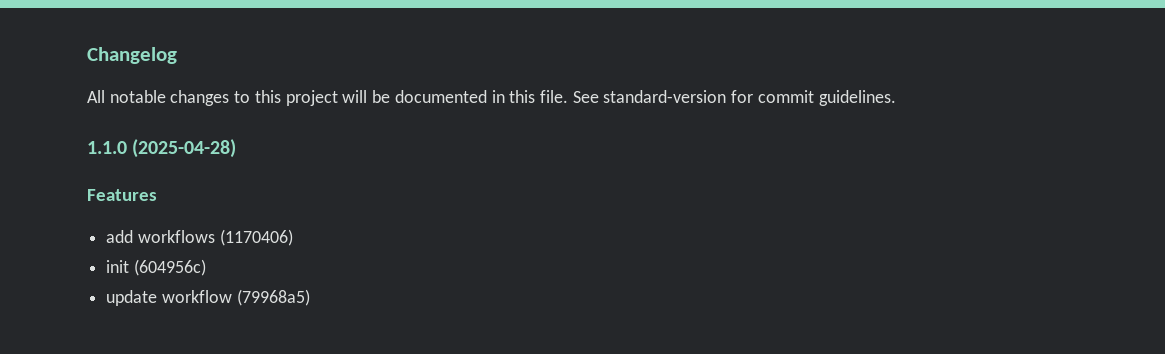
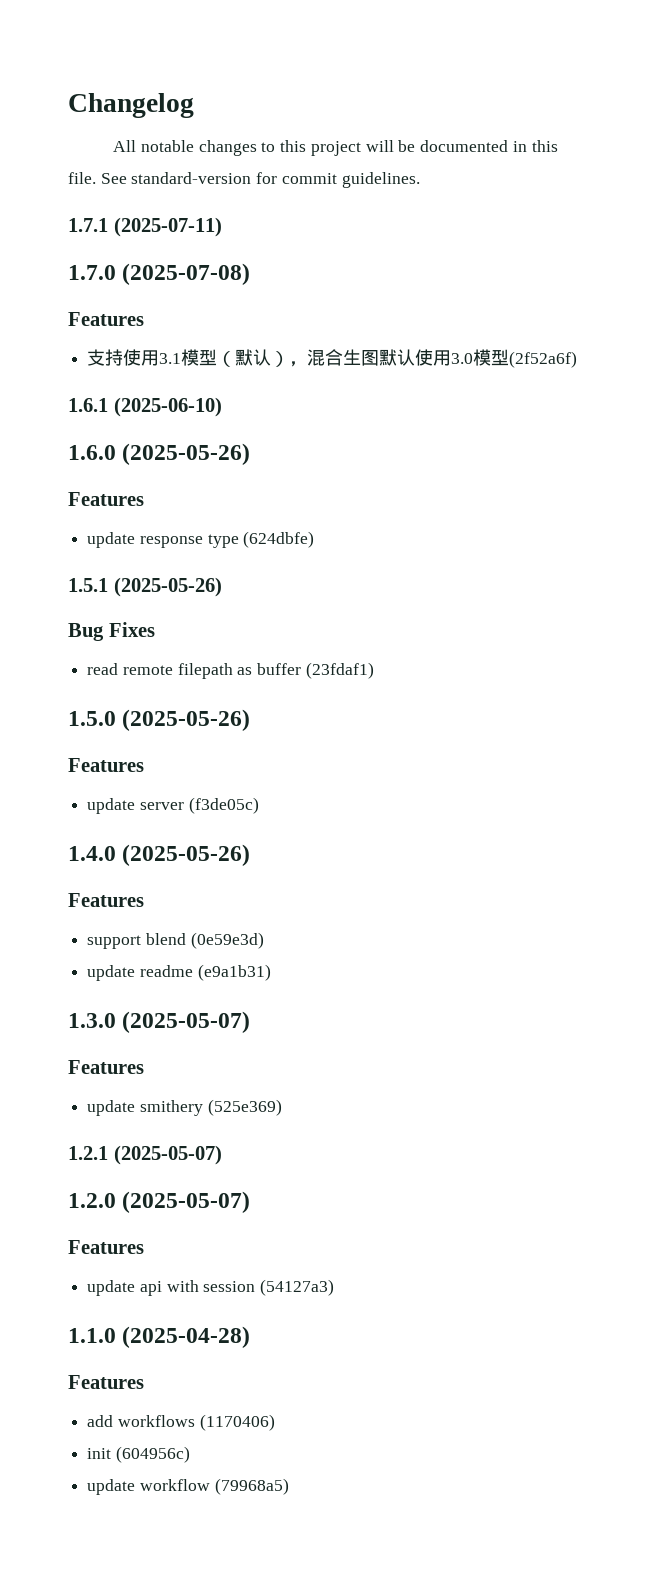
+ 1.7.1 (2025-07-11)
+ 1.7.0 (2025-07-08)
+ Features
+ 支持使用3.1模型（默认），混合生图默认使用3.0模型(2f52a6f)
+ 1.6.1 (2025-06-10)
+ 1.6.0 (2025-05-26)
+ Features
+ update response type (624dbfe)
+ 1.5.1 (2025-05-26)
+ Bug Fixes
+ read remote filepath as buffer (23fdaf1)
+ 1.5.0 (2025-05-26)
+ Features
+ update server (f3de05c)
+ 1.4.0 (2025-05-26)
+ Features
+ support blend (0e59e3d)
+ update readme (e9a1b31)
+ 1.3.0 (2025-05-07)
+ Features
+ update smithery (525e369)
+ 1.2.1 (2025-05-07)
+ 1.2.0 (2025-05-07)
+ Features
+ update api with session (54127a3)

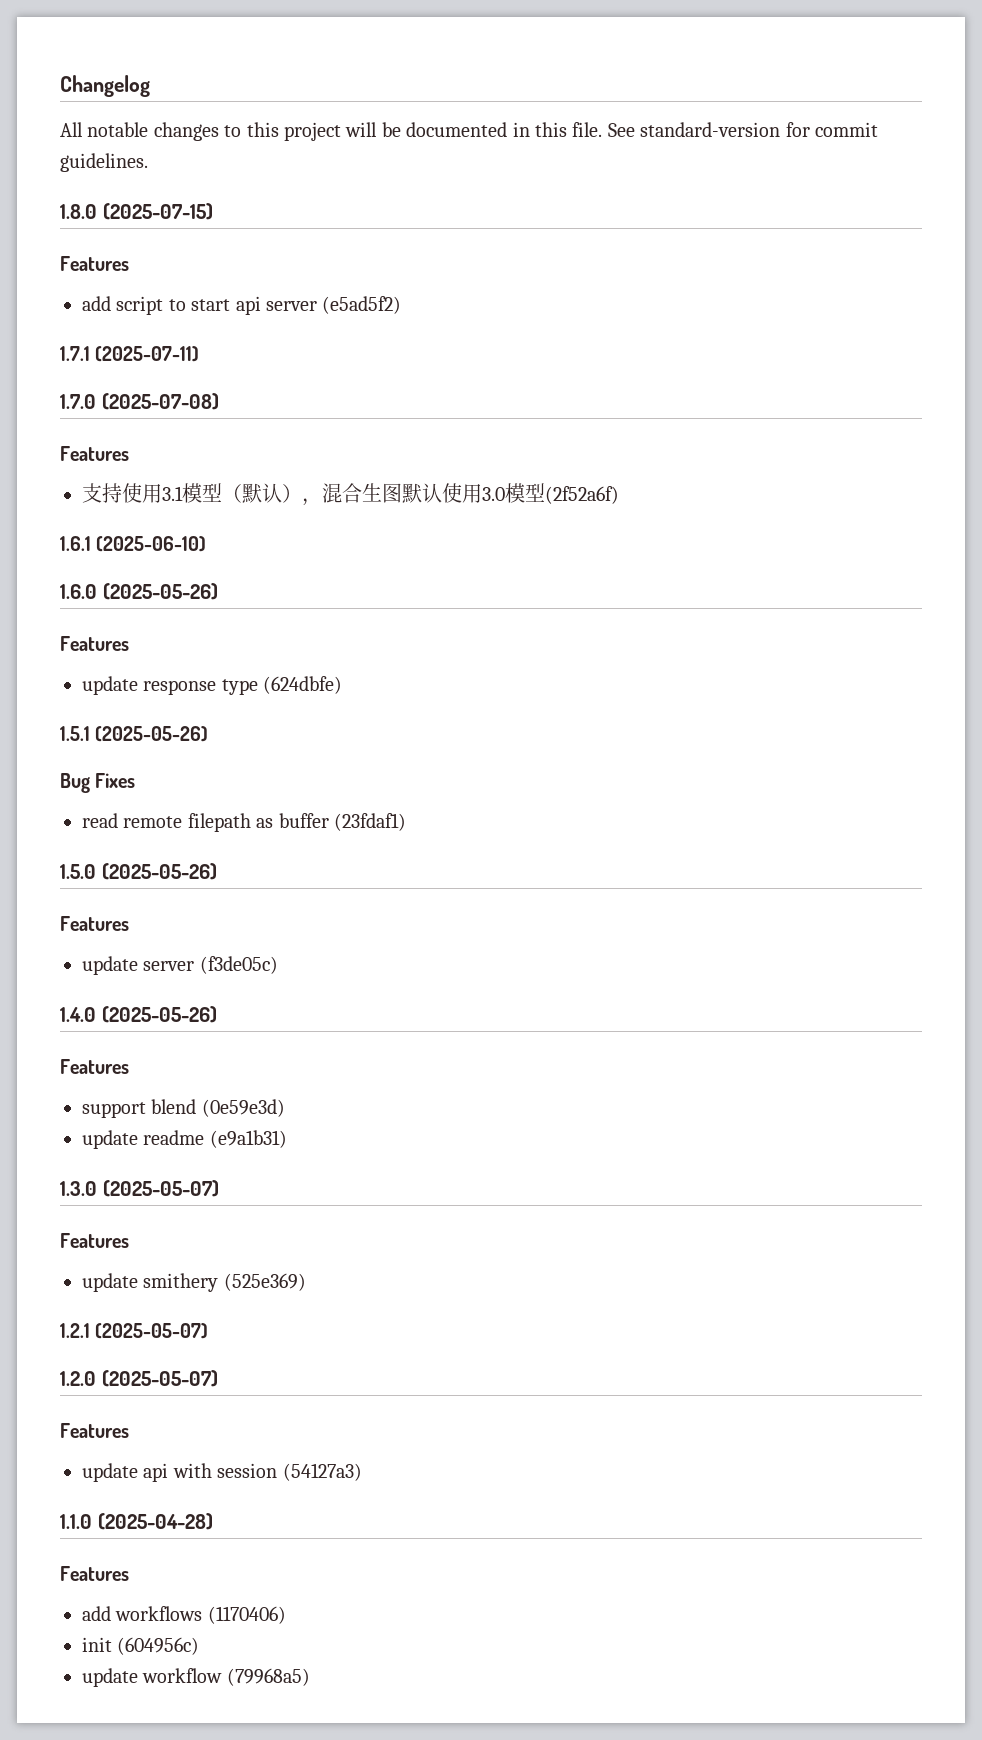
+ 1.8.0 (2025-07-15)
+ Features
+ add script to start api server (e5ad5f2)

